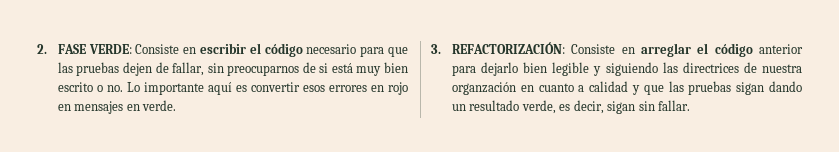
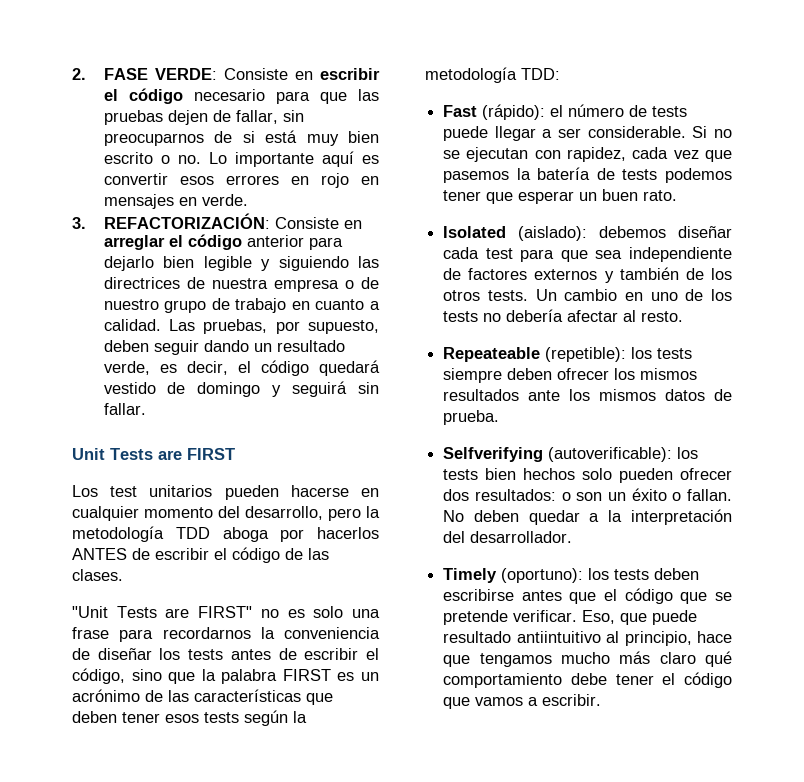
- 3. REFACTORIZACIÓN: Consiste en arreglar el código anterior para dejarlo bien legible y siguiendo las directrices de nuestra organzación en cuanto a calidad y que las pruebas sigan dando un resultado verde, es decir, sigan sin fallar.
+ 3. REFACTORIZACIÓN: Consiste en arreglar el código anterior para dejarlo bien legible y siguiendo las directrices de nuestra empresa o de nuestro grupo de trabajo en cuanto a calidad. Las pruebas, por supuesto, deben seguir dando un resultado verde, es decir, el código quedará vestido de domingo y seguirá sin fallar.
+ Unit Tests are FIRST
+ Los test unitarios pueden hacerse en cualquier momento del desarrollo, pero la metodología TDD aboga por hacerlos ANTES de escribir el código de las clases.
+ "Unit Tests are FIRST" no es solo una frase para recordarnos la conveniencia de diseñar los tests antes de escribir el código, sino que la palabra FIRST es un acrónimo de las características que deben tener esos tests según la metodología TDD:
+ Fast (rápido): el número de tests puede llegar a ser considerable. Si no se ejecutan con rapidez, cada vez que pasemos la batería de tests podemos tener que esperar un buen rato.
+ Isolated (aislado): debemos diseñar cada test para que sea independiente de factores externos y también de los otros tests. Un cambio en uno de los tests no debería afectar al resto.
+ Repeateable (repetible): los tests siempre deben ofrecer los mismos resultados ante los mismos datos de prueba.
+ Selfverifying (autoverificable): los tests bien hechos solo pueden ofrecer dos resultados: o son un éxito o fallan. No deben quedar a la interpretación del desarrollador.
+ Timely (oportuno): los tests deben escribirse antes que el código que se pretende verificar. Eso, que puede resultado antiintuitivo al principio, hace que tengamos mucho más claro qué comportamiento debe tener el código que vamos a escribir.

